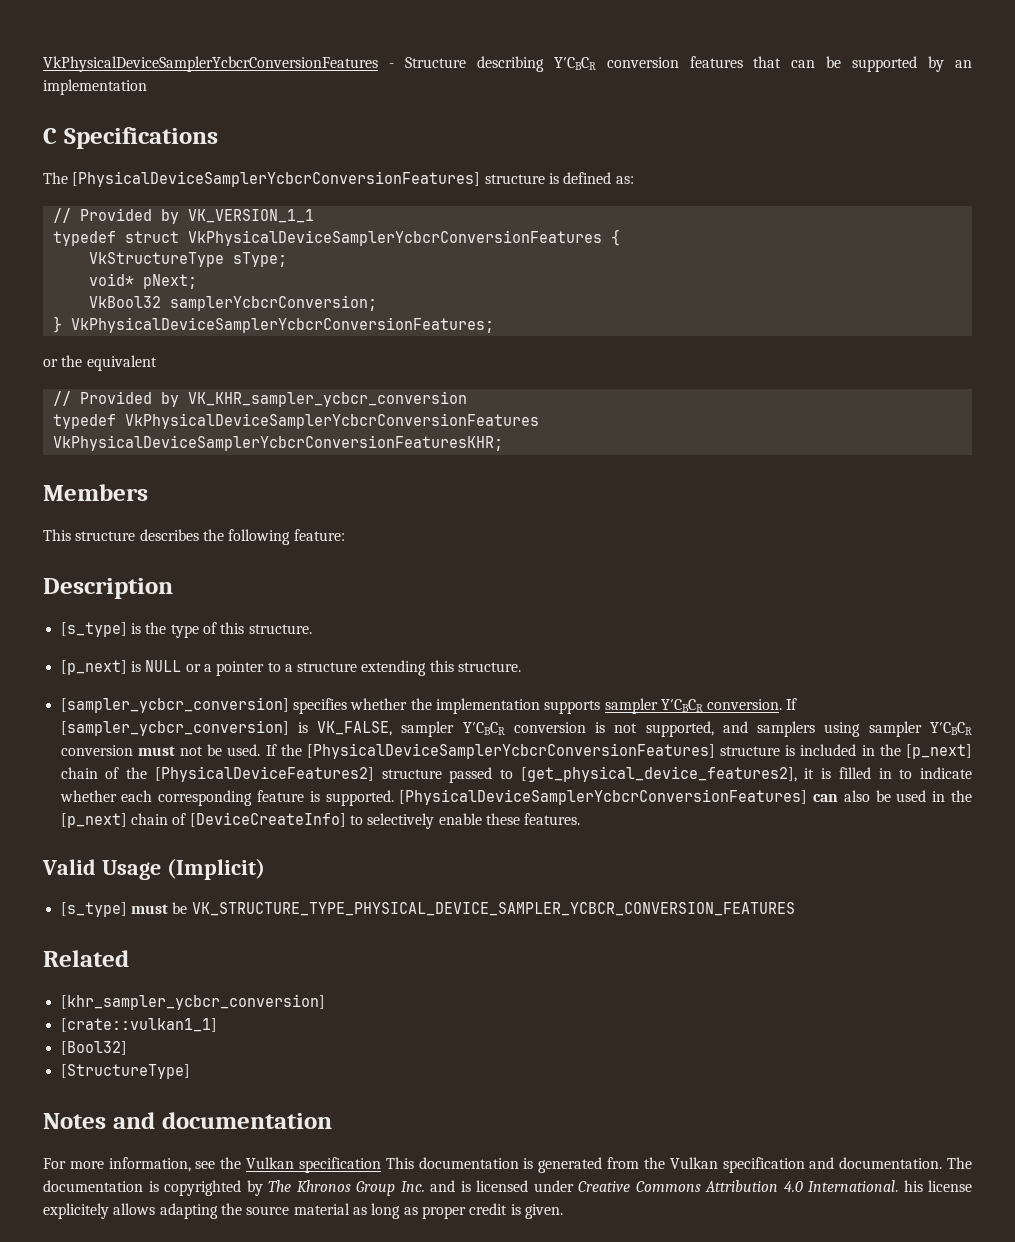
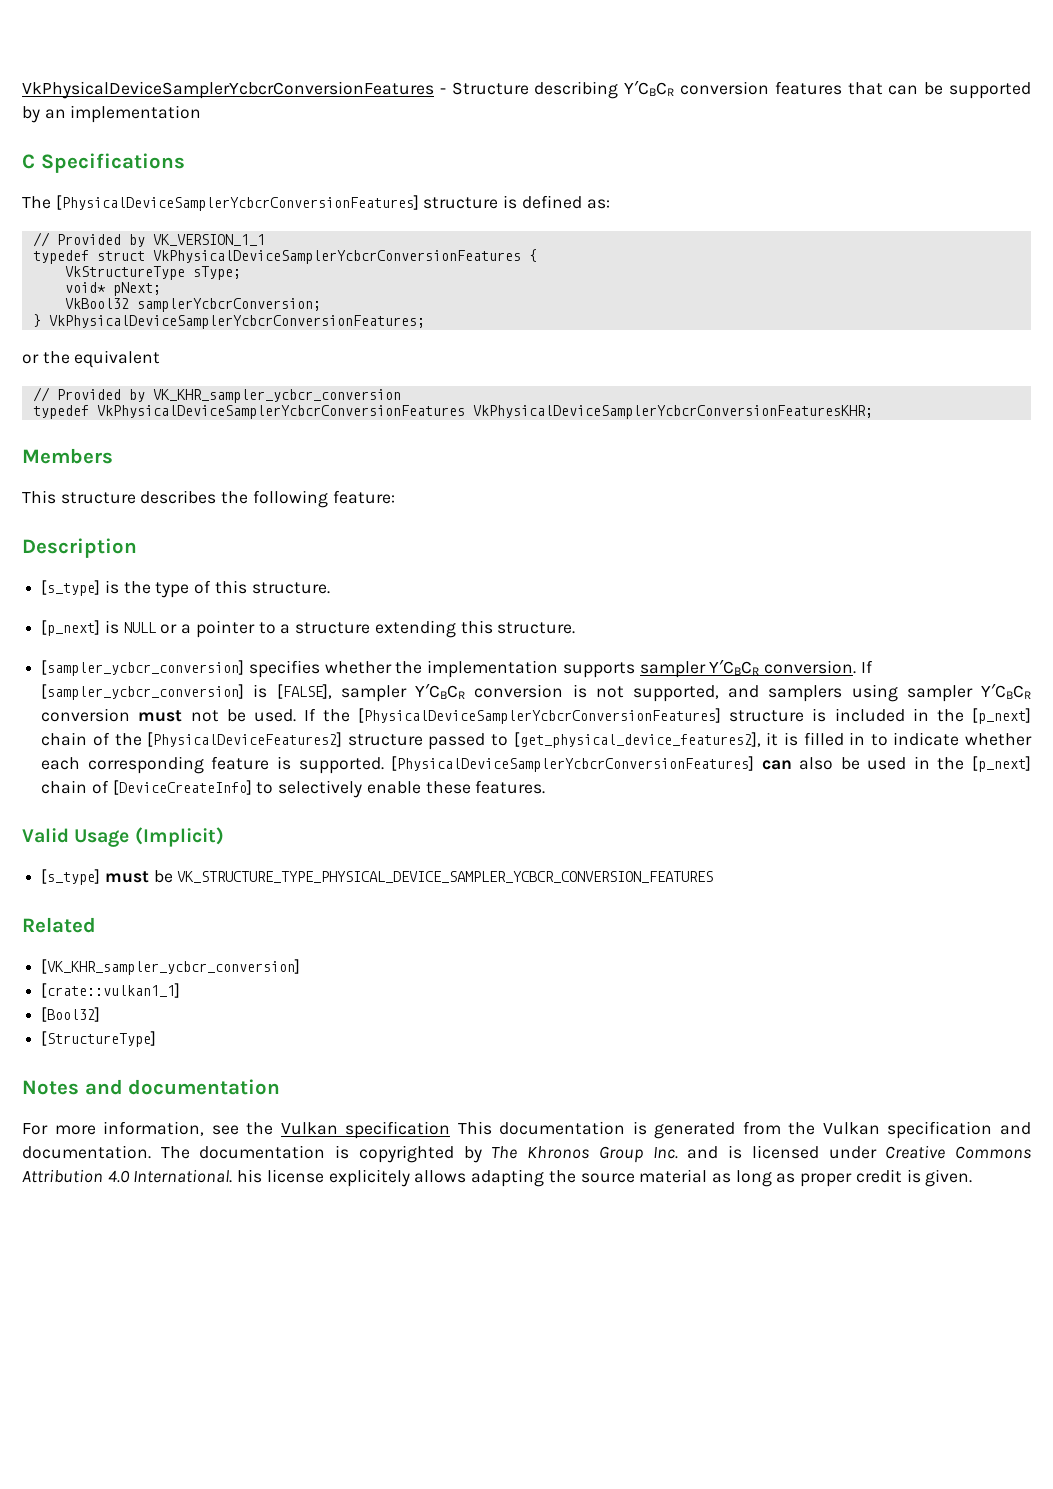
- If [sampler_ycbcr_conversion] is VK_FALSE, sampler Y′CBCR conversion is not supported, and samplers using sampler Y′CBCR conversion must not be used.
+ If [sampler_ycbcr_conversion] is [FALSE], sampler Y′CBCR conversion is not supported, and samplers using sampler Y′CBCR conversion must not be used.
- [khr_sampler_ycbcr_conversion]
+ [VK_KHR_sampler_ycbcr_conversion]

